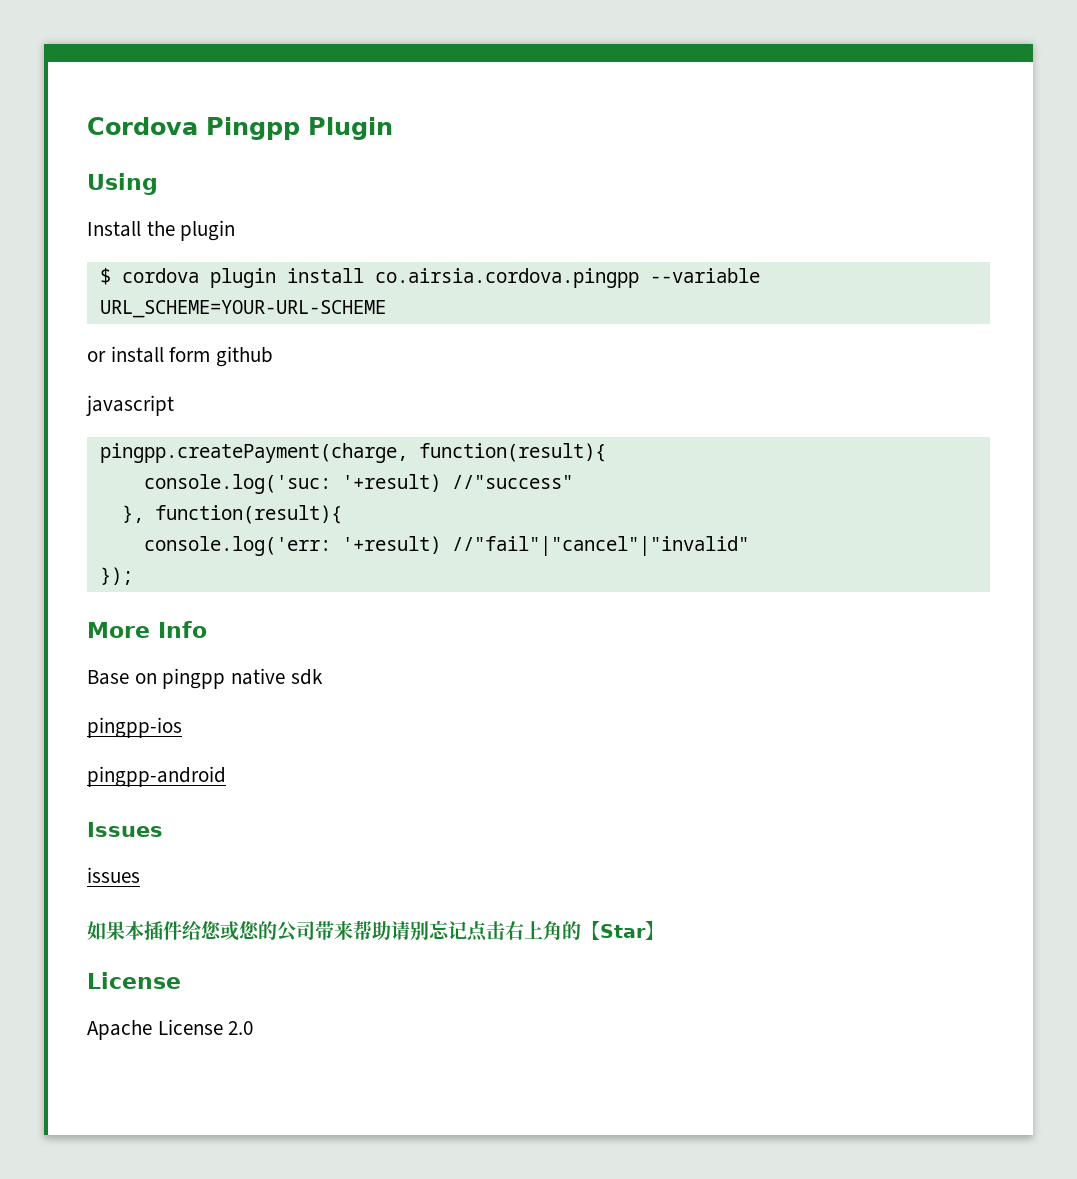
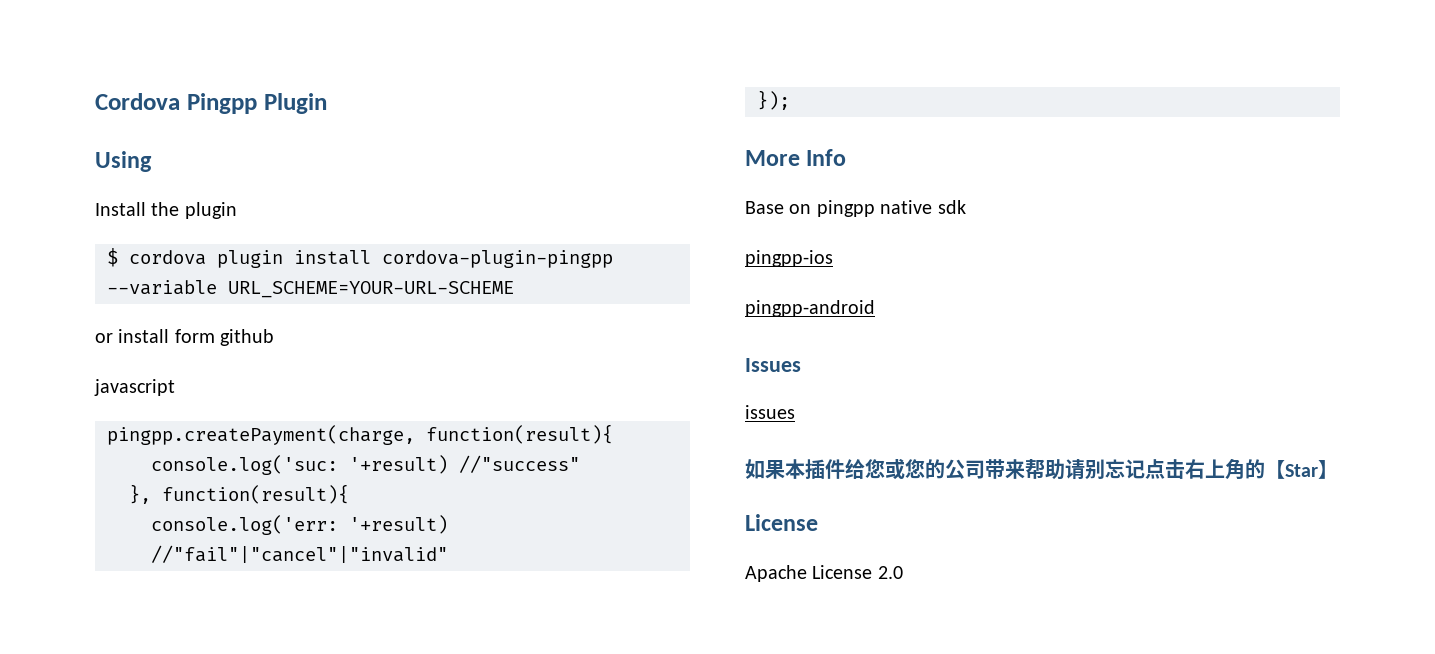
- $ cordova plugin install co.airsia.cordova.pingpp --variable URL_SCHEME=YOUR-URL-SCHEME
+ $ cordova plugin install cordova-plugin-pingpp --variable URL_SCHEME=YOUR-URL-SCHEME

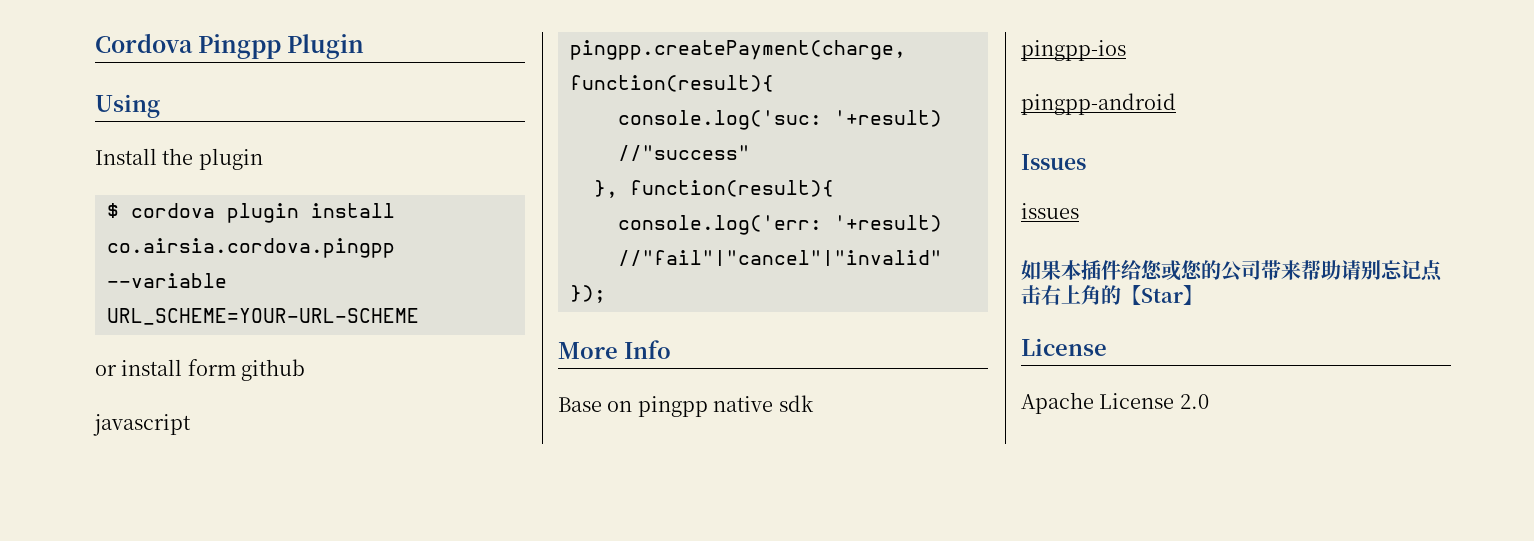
- $ cordova plugin install cordova-plugin-pingpp --variable URL_SCHEME=YOUR-URL-SCHEME
+ $ cordova plugin install co.airsia.cordova.pingpp --variable URL_SCHEME=YOUR-URL-SCHEME

